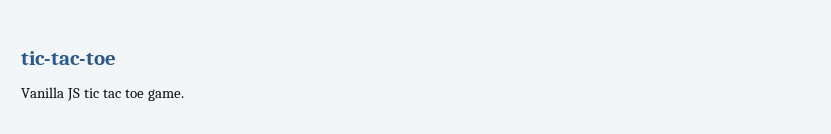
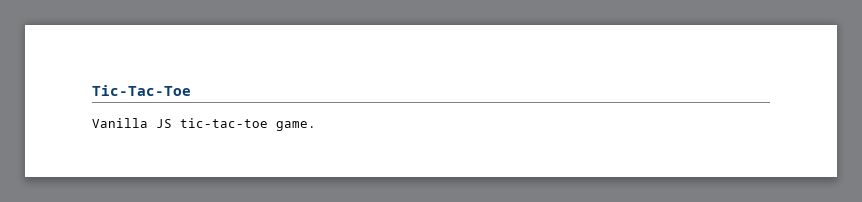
- tic-tac-toe
+ Tic-Tac-Toe
- Vanilla JS tic tac toe game.
+ Vanilla JS tic-tac-toe game.

